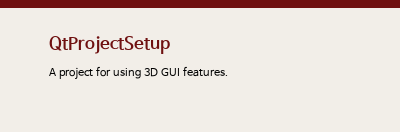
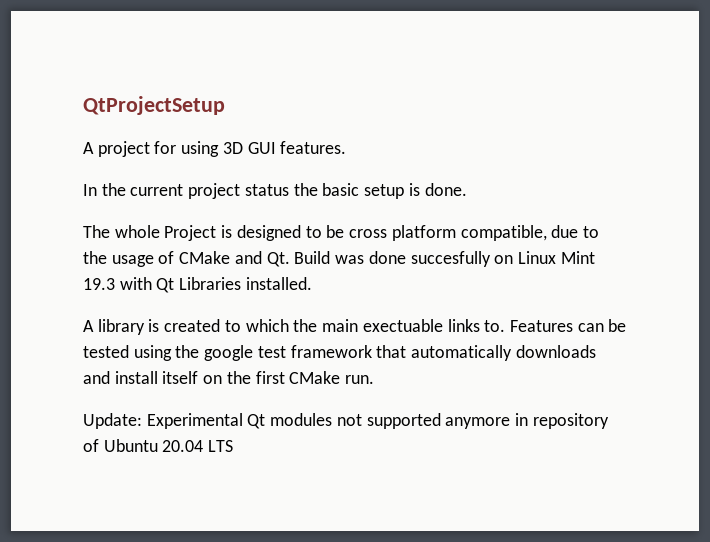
+ In the current project status the basic setup is done.
+ The whole Project is designed to be cross platform compatible, due to the usage of CMake and Qt. Build was done succesfully on Linux Mint 19.3 with Qt Libraries installed.
+ A library is created to which the main exectuable links to. Features can be tested using the google test framework that automatically downloads and install itself on the first CMake run.
+ Update: Experimental Qt modules not supported anymore in repository of Ubuntu 20.04 LTS

